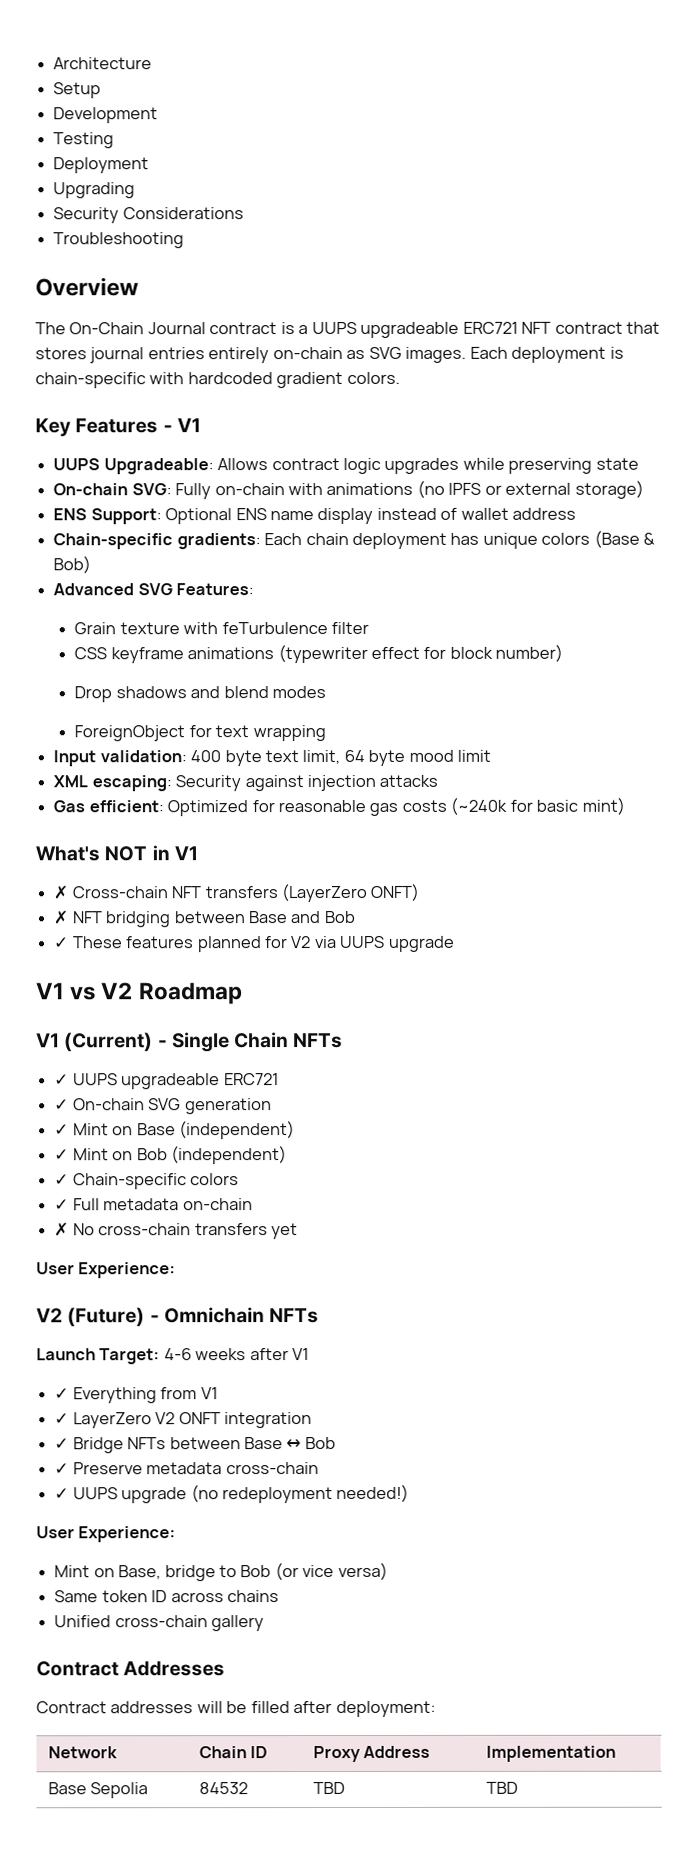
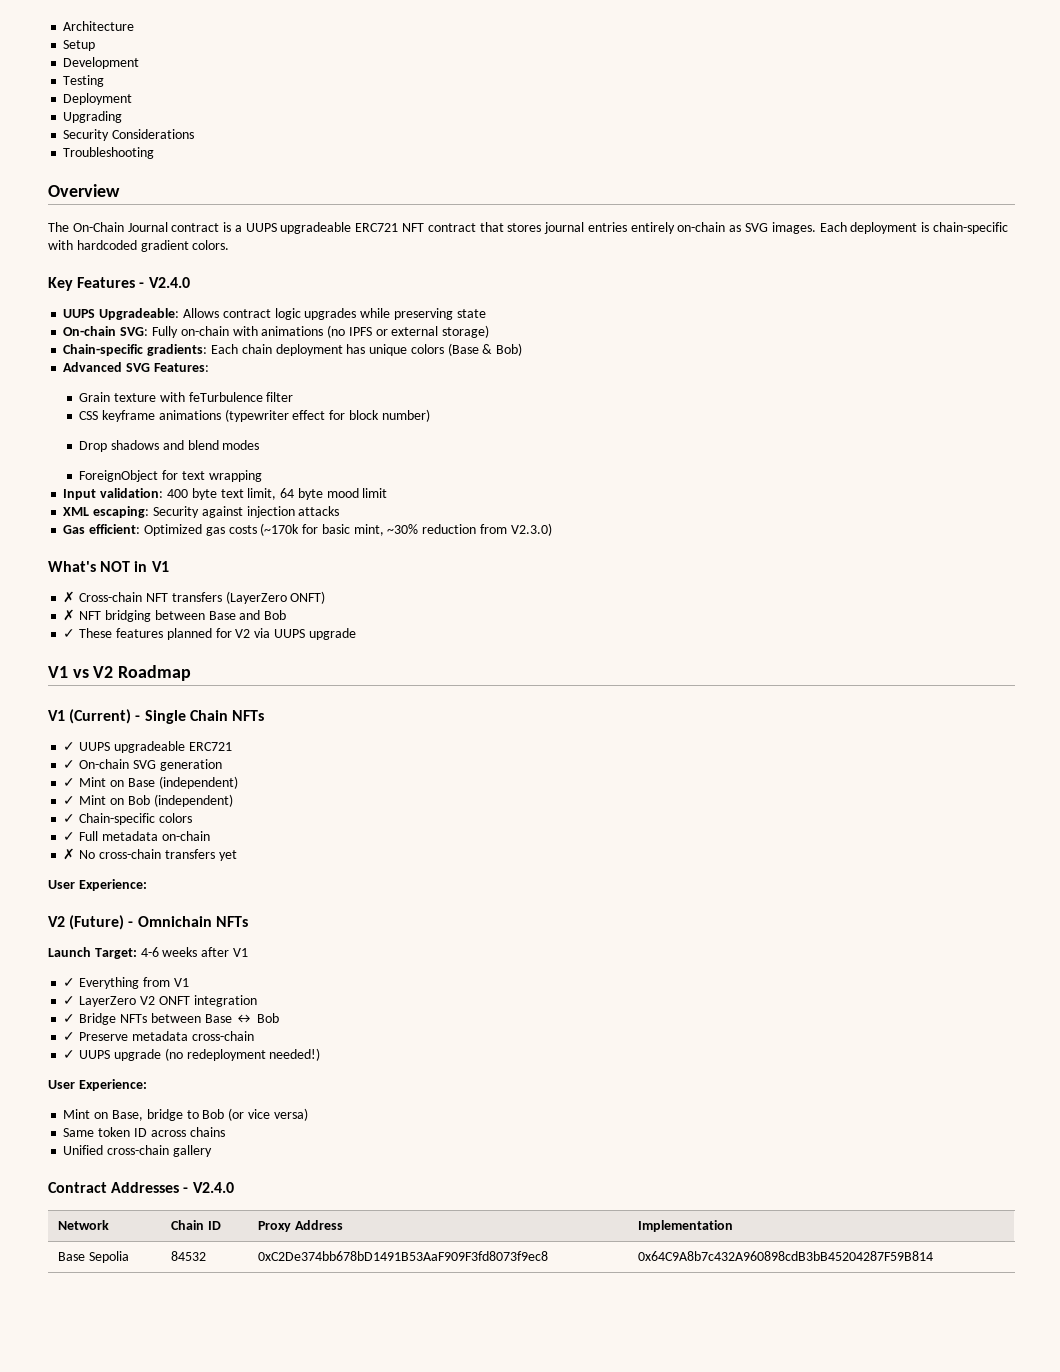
- Key Features - V1
+ Key Features - V2.4.0
- ENS Support: Optional ENS name display instead of wallet address
- Gas efficient: Optimized for reasonable gas costs (~240k for basic mint)
+ Gas efficient: Optimized gas costs (~170k for basic mint, ~30% reduction from V2.3.0)
- Contract Addresses
- Contract addresses will be filled after deployment:
+ Contract Addresses - V2.4.0
- Base Sepolia | 84532 | TBD | TBD
+ Base Sepolia | 84532 | 0xC2De374bb678bD1491B53AaF909F3fd8073f9ec8 | 0x64C9A8b7c432A960898cdB3bB45204287F59B814

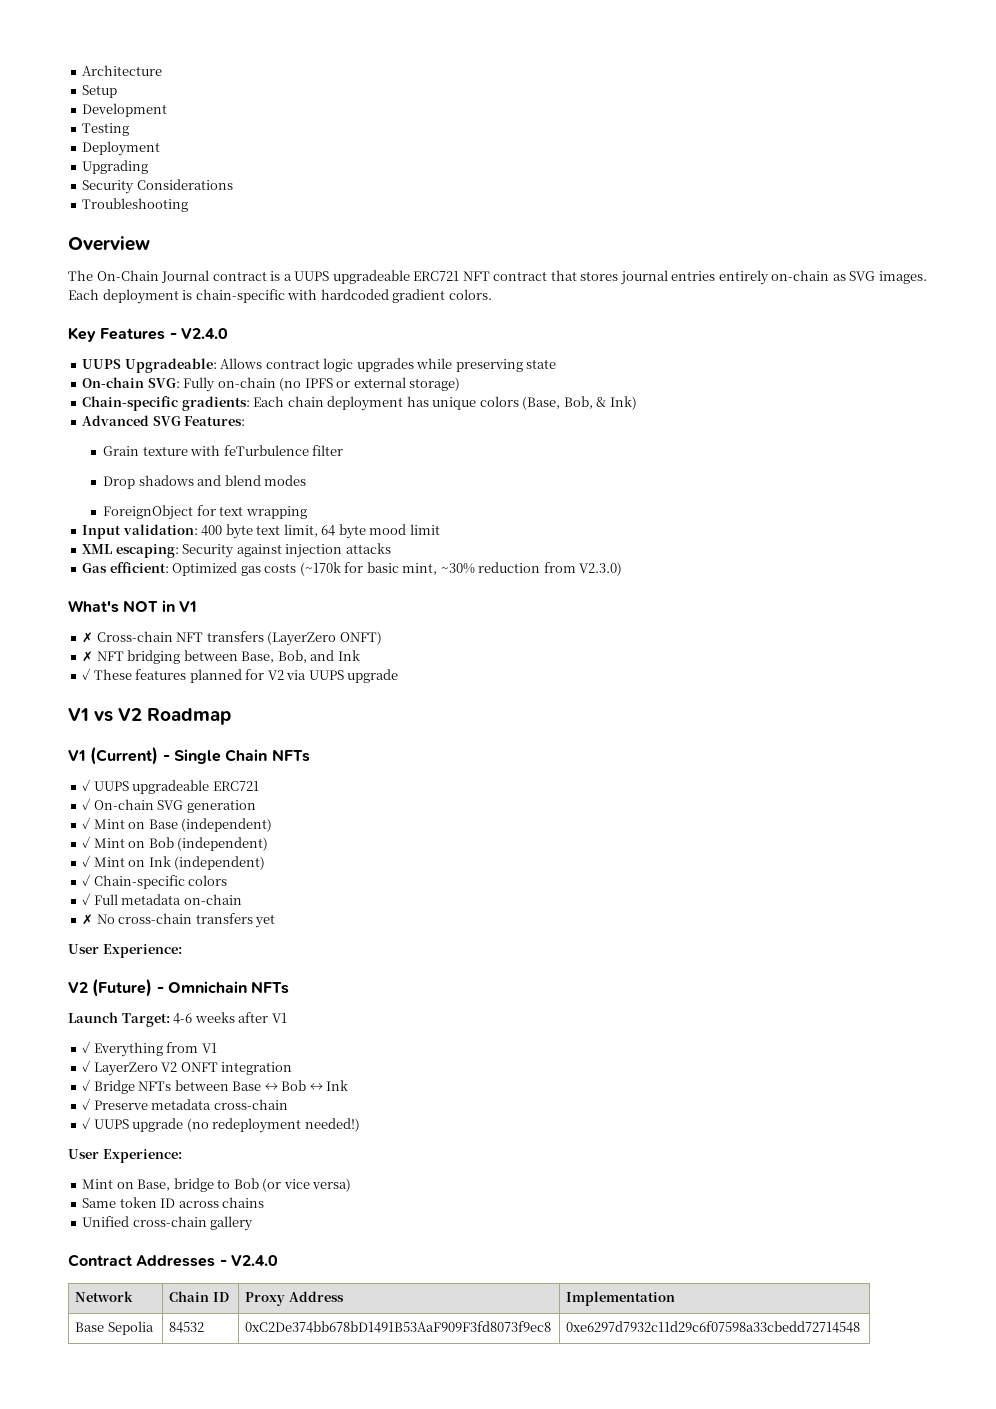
- On-chain SVG: Fully on-chain with animations (no IPFS or external storage)
+ On-chain SVG: Fully on-chain (no IPFS or external storage)
- Chain-specific gradients: Each chain deployment has unique colors (Base & Bob)
+ Chain-specific gradients: Each chain deployment has unique colors (Base, Bob, & Ink)
- CSS keyframe animations (typewriter effect for block number)
- ✗ NFT bridging between Base and Bob
+ ✗ NFT bridging between Base, Bob, and Ink
+ ✓ Mint on Ink (independent)
- ✓ Bridge NFTs between Base ↔ Bob
+ ✓ Bridge NFTs between Base ↔ Bob ↔ Ink
- Base Sepolia | 84532 | 0xC2De374bb678bD1491B53AaF909F3fd8073f9ec8 | 0x64C9A8b7c432A960898cdB3bB45204287F59B814
+ Base Sepolia | 84532 | 0xC2De374bb678bD1491B53AaF909F3fd8073f9ec8 | 0xe6297d7932c11d29c6f07598a33cbedd72714548

